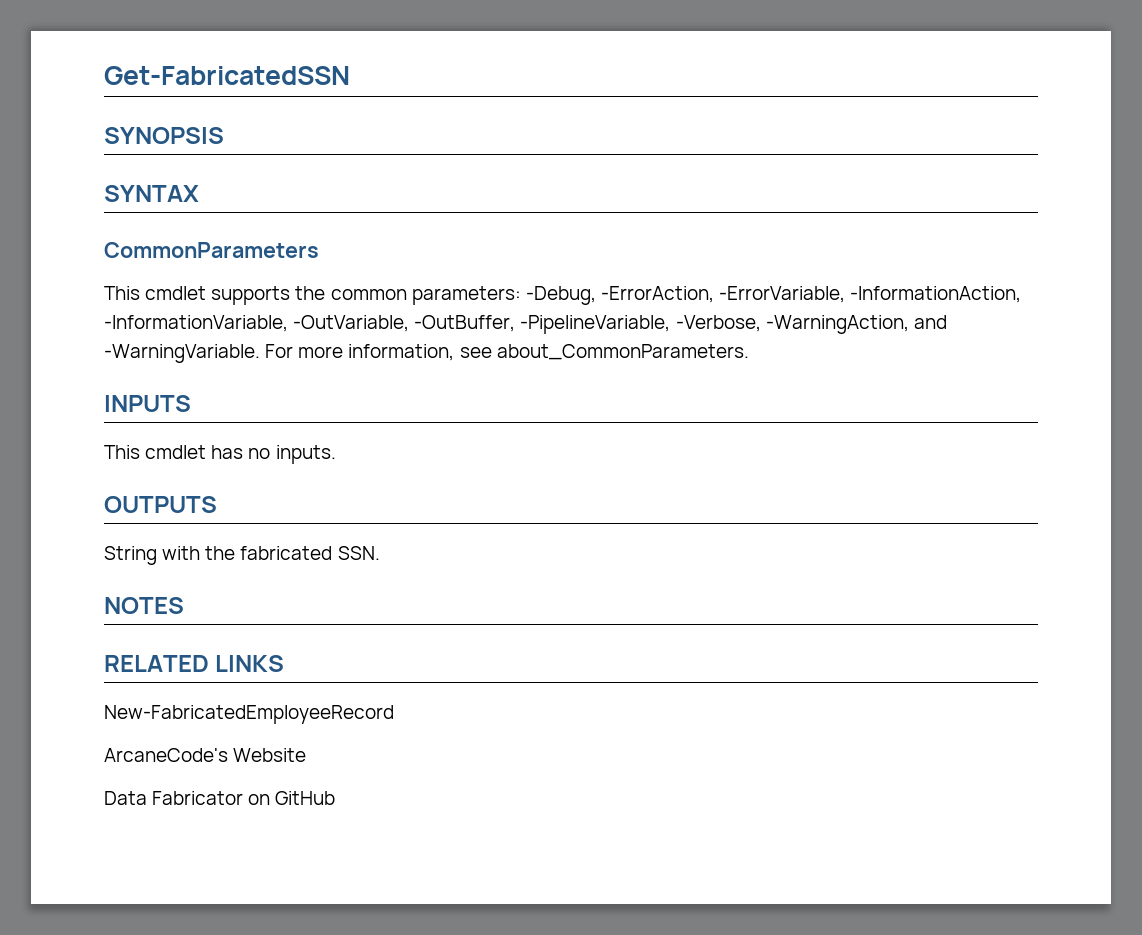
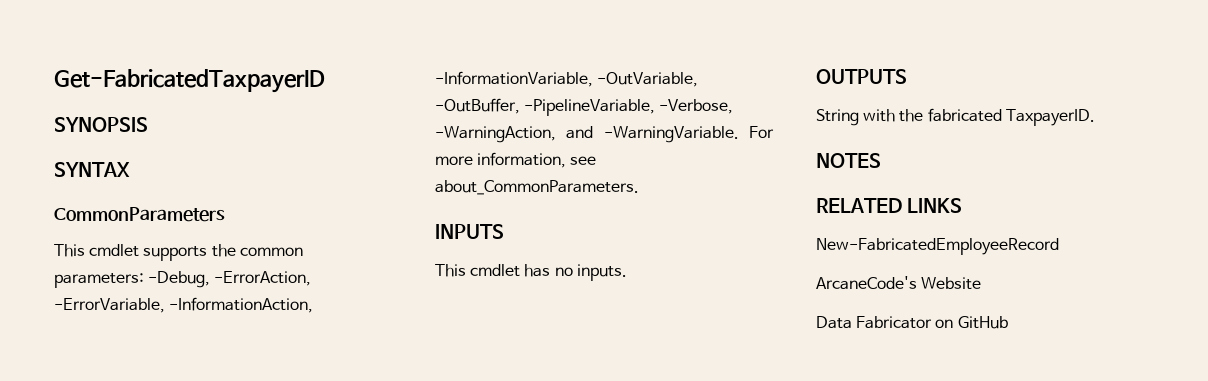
- Get-FabricatedSSN
+ Get-FabricatedTaxpayerID
- String with the fabricated SSN.
+ String with the fabricated TaxpayerID.

